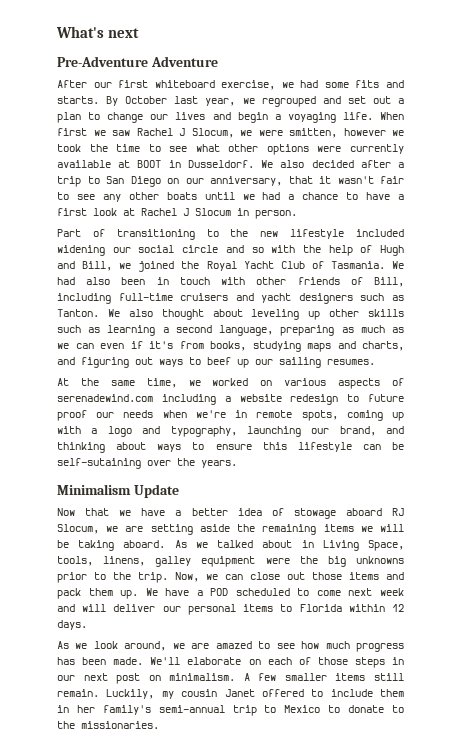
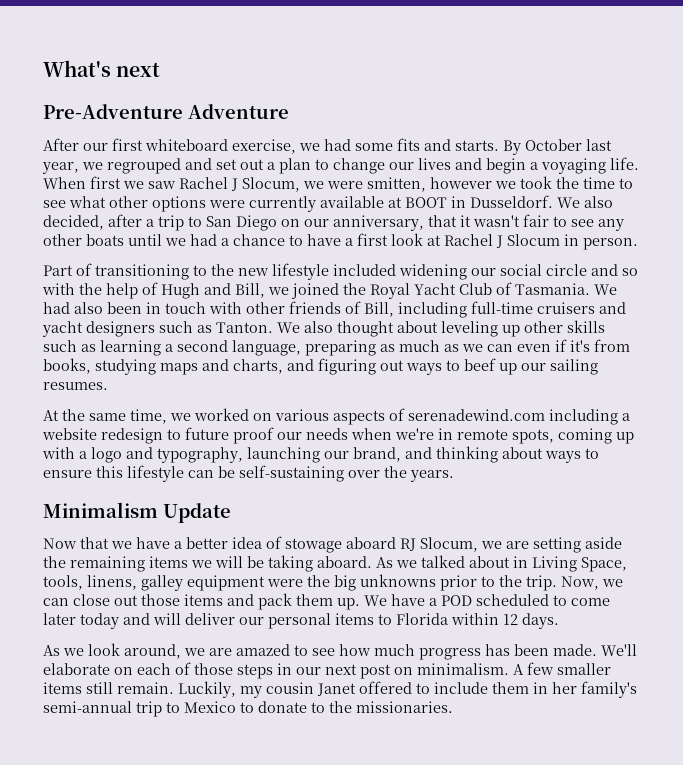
- We also decided after a trip to San Diego on our anniversary, that it wasn't fair to see any other boats until we had a chance to have a first look at Rachel J Slocum in person.
+ We also decided, after a trip to San Diego on our anniversary, that it wasn't fair to see any other boats until we had a chance to have a first look at Rachel J Slocum in person.
- At the same time, we worked on various aspects of serenadewind.com including a website redesign to future proof our needs when we're in remote spots, coming up with a logo and typography, launching our brand, and thinking about ways to ensure this lifestyle can be self-sutaining over the years.
+ At the same time, we worked on various aspects of serenadewind.com including a website redesign to future proof our needs when we're in remote spots, coming up with a logo and typography, launching our brand, and thinking about ways to ensure this lifestyle can be self-sustaining over the years.
- We have a POD scheduled to come next week and will deliver our personal items to Florida within 12 days.
+ We have a POD scheduled to come later today and will deliver our personal items to Florida within 12 days.

